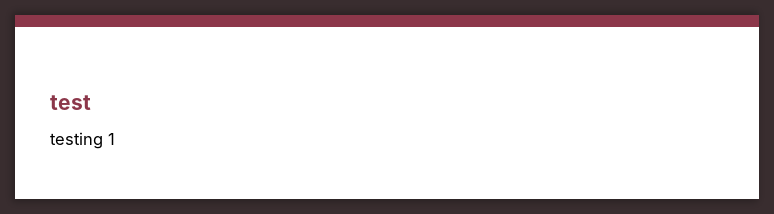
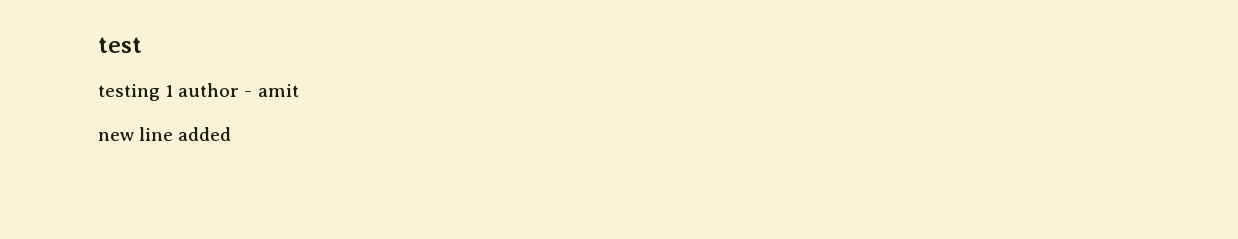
- testing 1
+ testing 1 author - amit
+ new line added

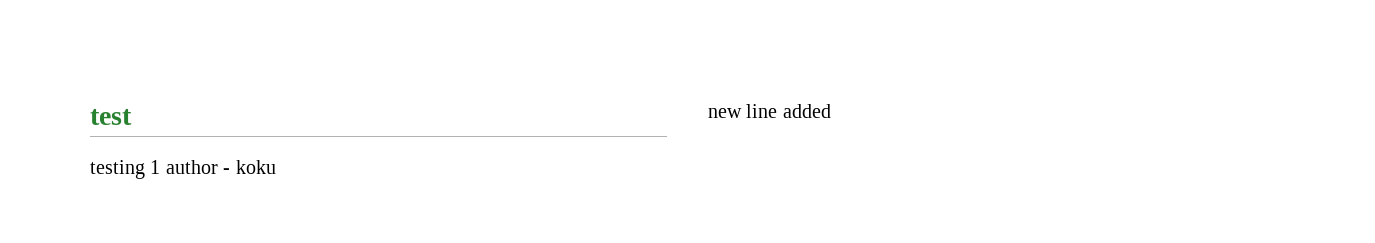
- testing 1 author - amit
+ testing 1 author - koku

